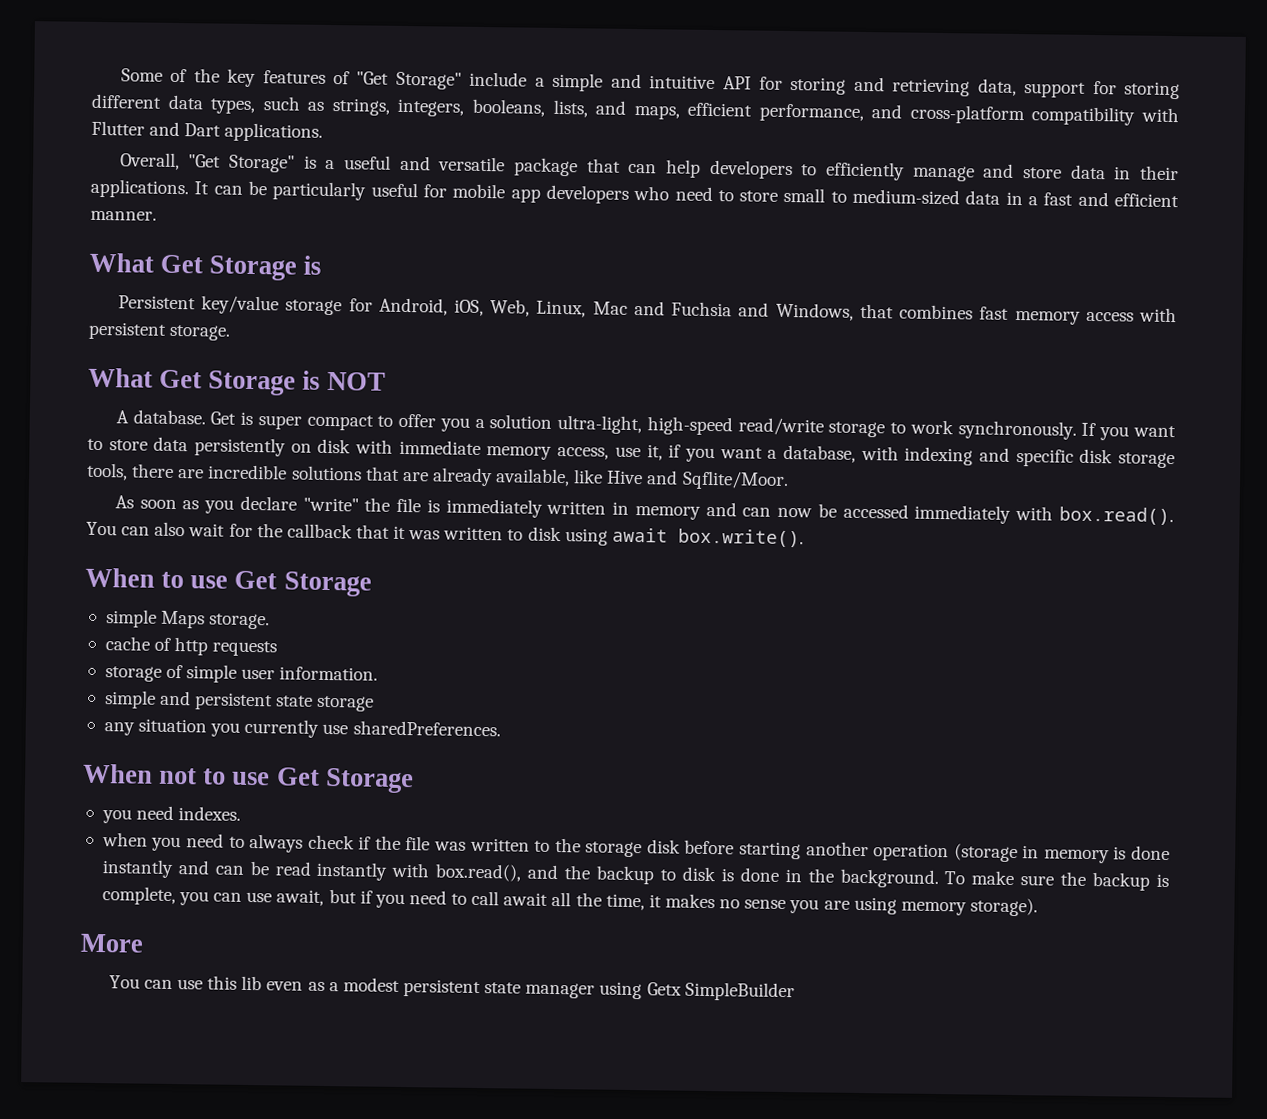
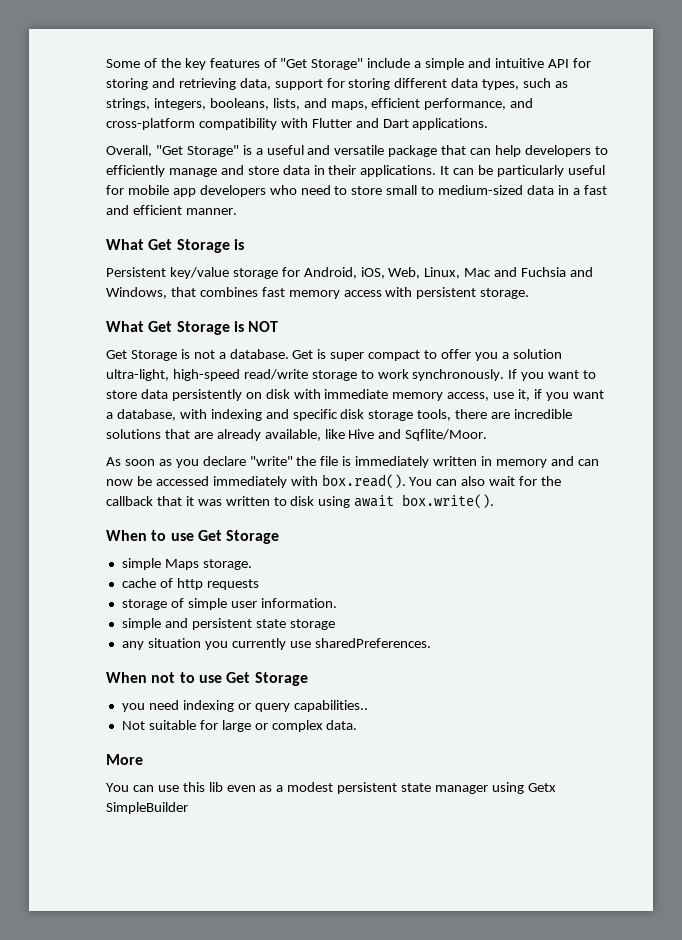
- A database.
+ Get Storage is not a database.
- you need indexes.
- when you need to always check if the file was written to the storage disk before starting another operation (storage in memory is done instantly and can be read instantly with box.read(), and the backup to disk is done in the background. To make sure the backup is complete, you can use await, but if you need to call await all the time, it makes no sense you are using memory storage).
+ you need indexing or query capabilities..
+ Not suitable for large or complex data.

